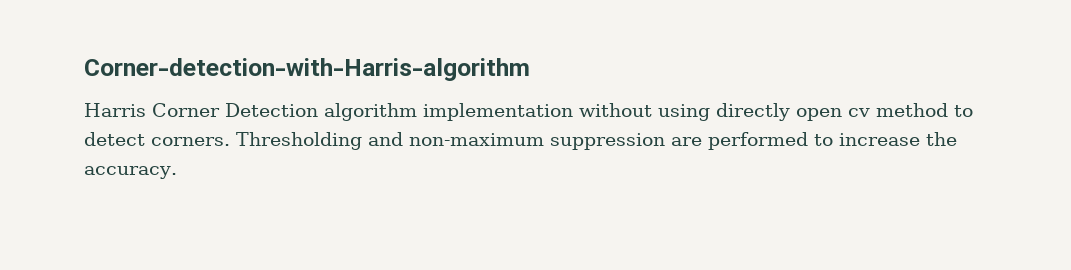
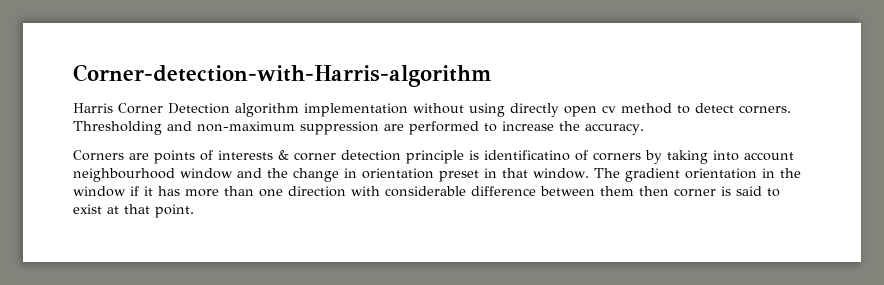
+ Corners are points of interests & corner detection principle is identificatino of corners by taking into account neighbourhood window and the change in orientation preset in that window. The gradient orientation in the window if it has more than one direction with considerable difference between them then corner is said to exist at that point.

